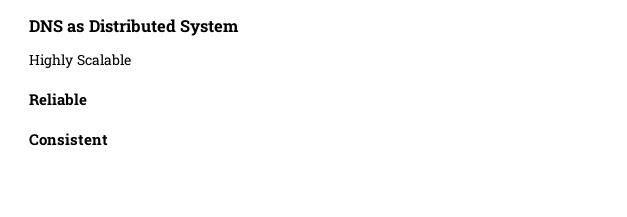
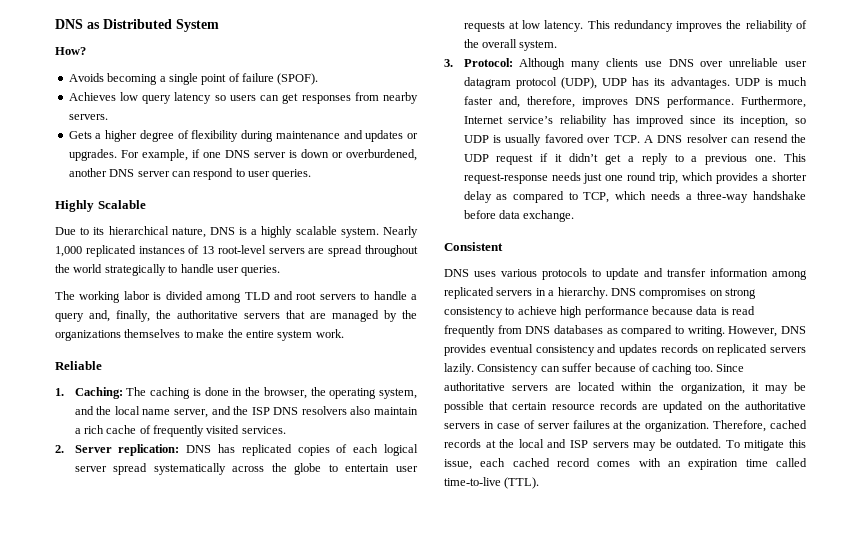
+ How?
+ Avoids becoming a single point of failure (SPOF).
+ Achieves low query latency so users can get responses from nearby servers.
+ Gets a higher degree of flexibility during maintenance and updates or upgrades. For example, if one DNS server is down or overburdened, another DNS server can respond to user queries.
  Highly Scalable
+ Due to its hierarchical nature, DNS is a highly scalable system. Nearly 1,000 replicated instances of 13 root-level servers are spread throughout the world strategically to handle user queries.
+ The working labor is divided among TLD and root servers to handle a query and, finally, the authoritative servers that are managed by the organizations themselves to make the entire system work.
  Reliable
+ 1. Caching: The caching is done in the browser, the operating system, and the local name server, and the ISP DNS resolvers also maintain a rich cache of frequently visited services.
+ 2. Server replication: DNS has replicated copies of each logical server spread systematically across the globe to entertain user requests at low latency. This redundancy improves the reliability of the overall system.
+ 3. Protocol: Although many clients use DNS over unreliable user datagram protocol (UDP), UDP has its advantages. UDP is much faster and, therefore, improves DNS performance. Furthermore, Internet service’s reliability has improved since its inception, so UDP is usually favored over TCP. A DNS resolver can resend the UDP request if it didn’t get a reply to a previous one. This request-response needs just one round trip, which provides a shorter delay as compared to TCP, which needs a three-way handshake before data exchange.
  Consistent
+ DNS uses various protocols to update and transfer information among replicated servers in a hierarchy. DNS compromises on strong consistency to achieve high performance because data is read frequently from DNS databases as compared to writing. However, DNS provides eventual consistency and updates records on replicated servers lazily. Consistency can suffer because of caching too. Since authoritative servers are located within the organization, it may be possible that certain resource records are updated on the authoritative servers in case of server failures at the organization. Therefore, cached records at the local and ISP servers may be outdated. To mitigate this issue, each cached record comes with an expiration time called time-to-live (TTL).

